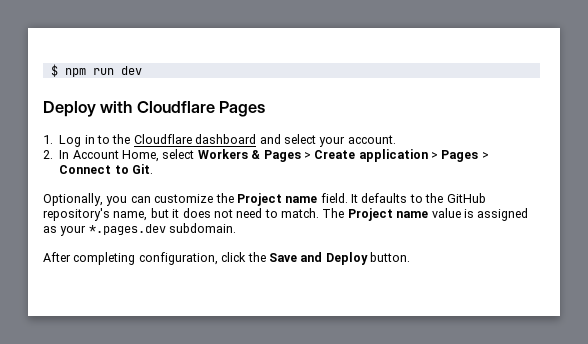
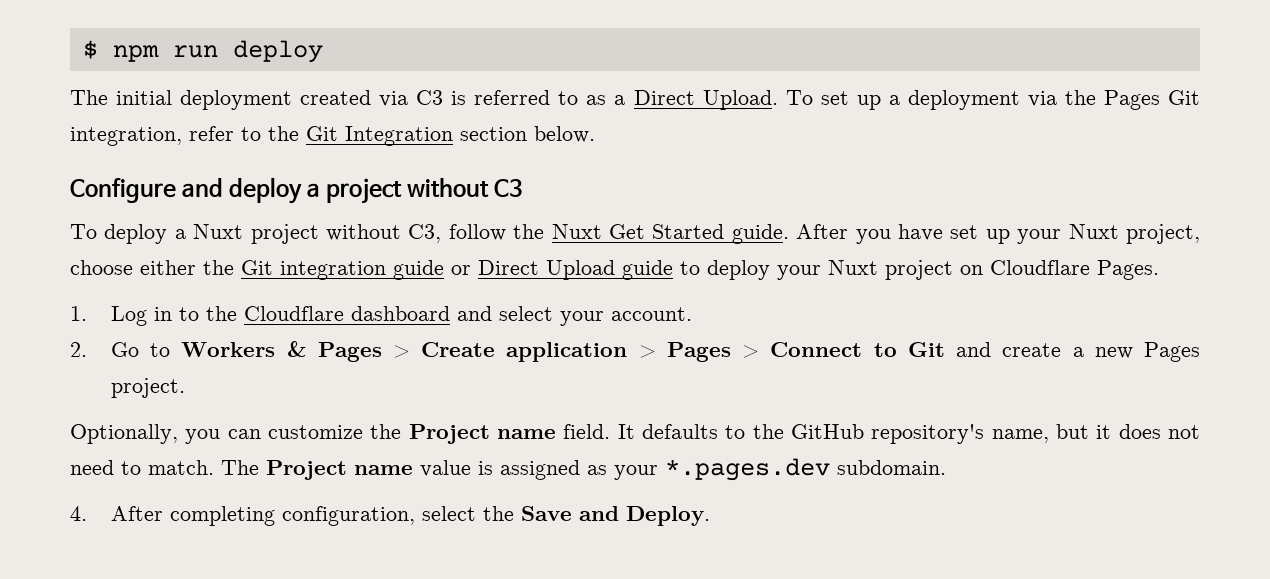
- $ npm run dev
- Deploy with Cloudflare Pages
+ $ npm run deploy
+ The initial deployment created via C3 is referred to as a Direct Upload. To set up a deployment via the Pages Git integration, refer to the Git Integration section below.
+ Configure and deploy a project without C3
+ To deploy a Nuxt project without C3, follow the Nuxt Get Started guide. After you have set up your Nuxt project, choose either the Git integration guide or Direct Upload guide to deploy your Nuxt project on Cloudflare Pages.
- 2. In Account Home, select Workers & Pages > Create application > Pages > Connect to Git.
+ 2. Go to Workers & Pages > Create application > Pages > Connect to Git and create a new Pages project.
- After completing configuration, click the Save and Deploy button.
+ 4. After completing configuration, select the Save and Deploy.

